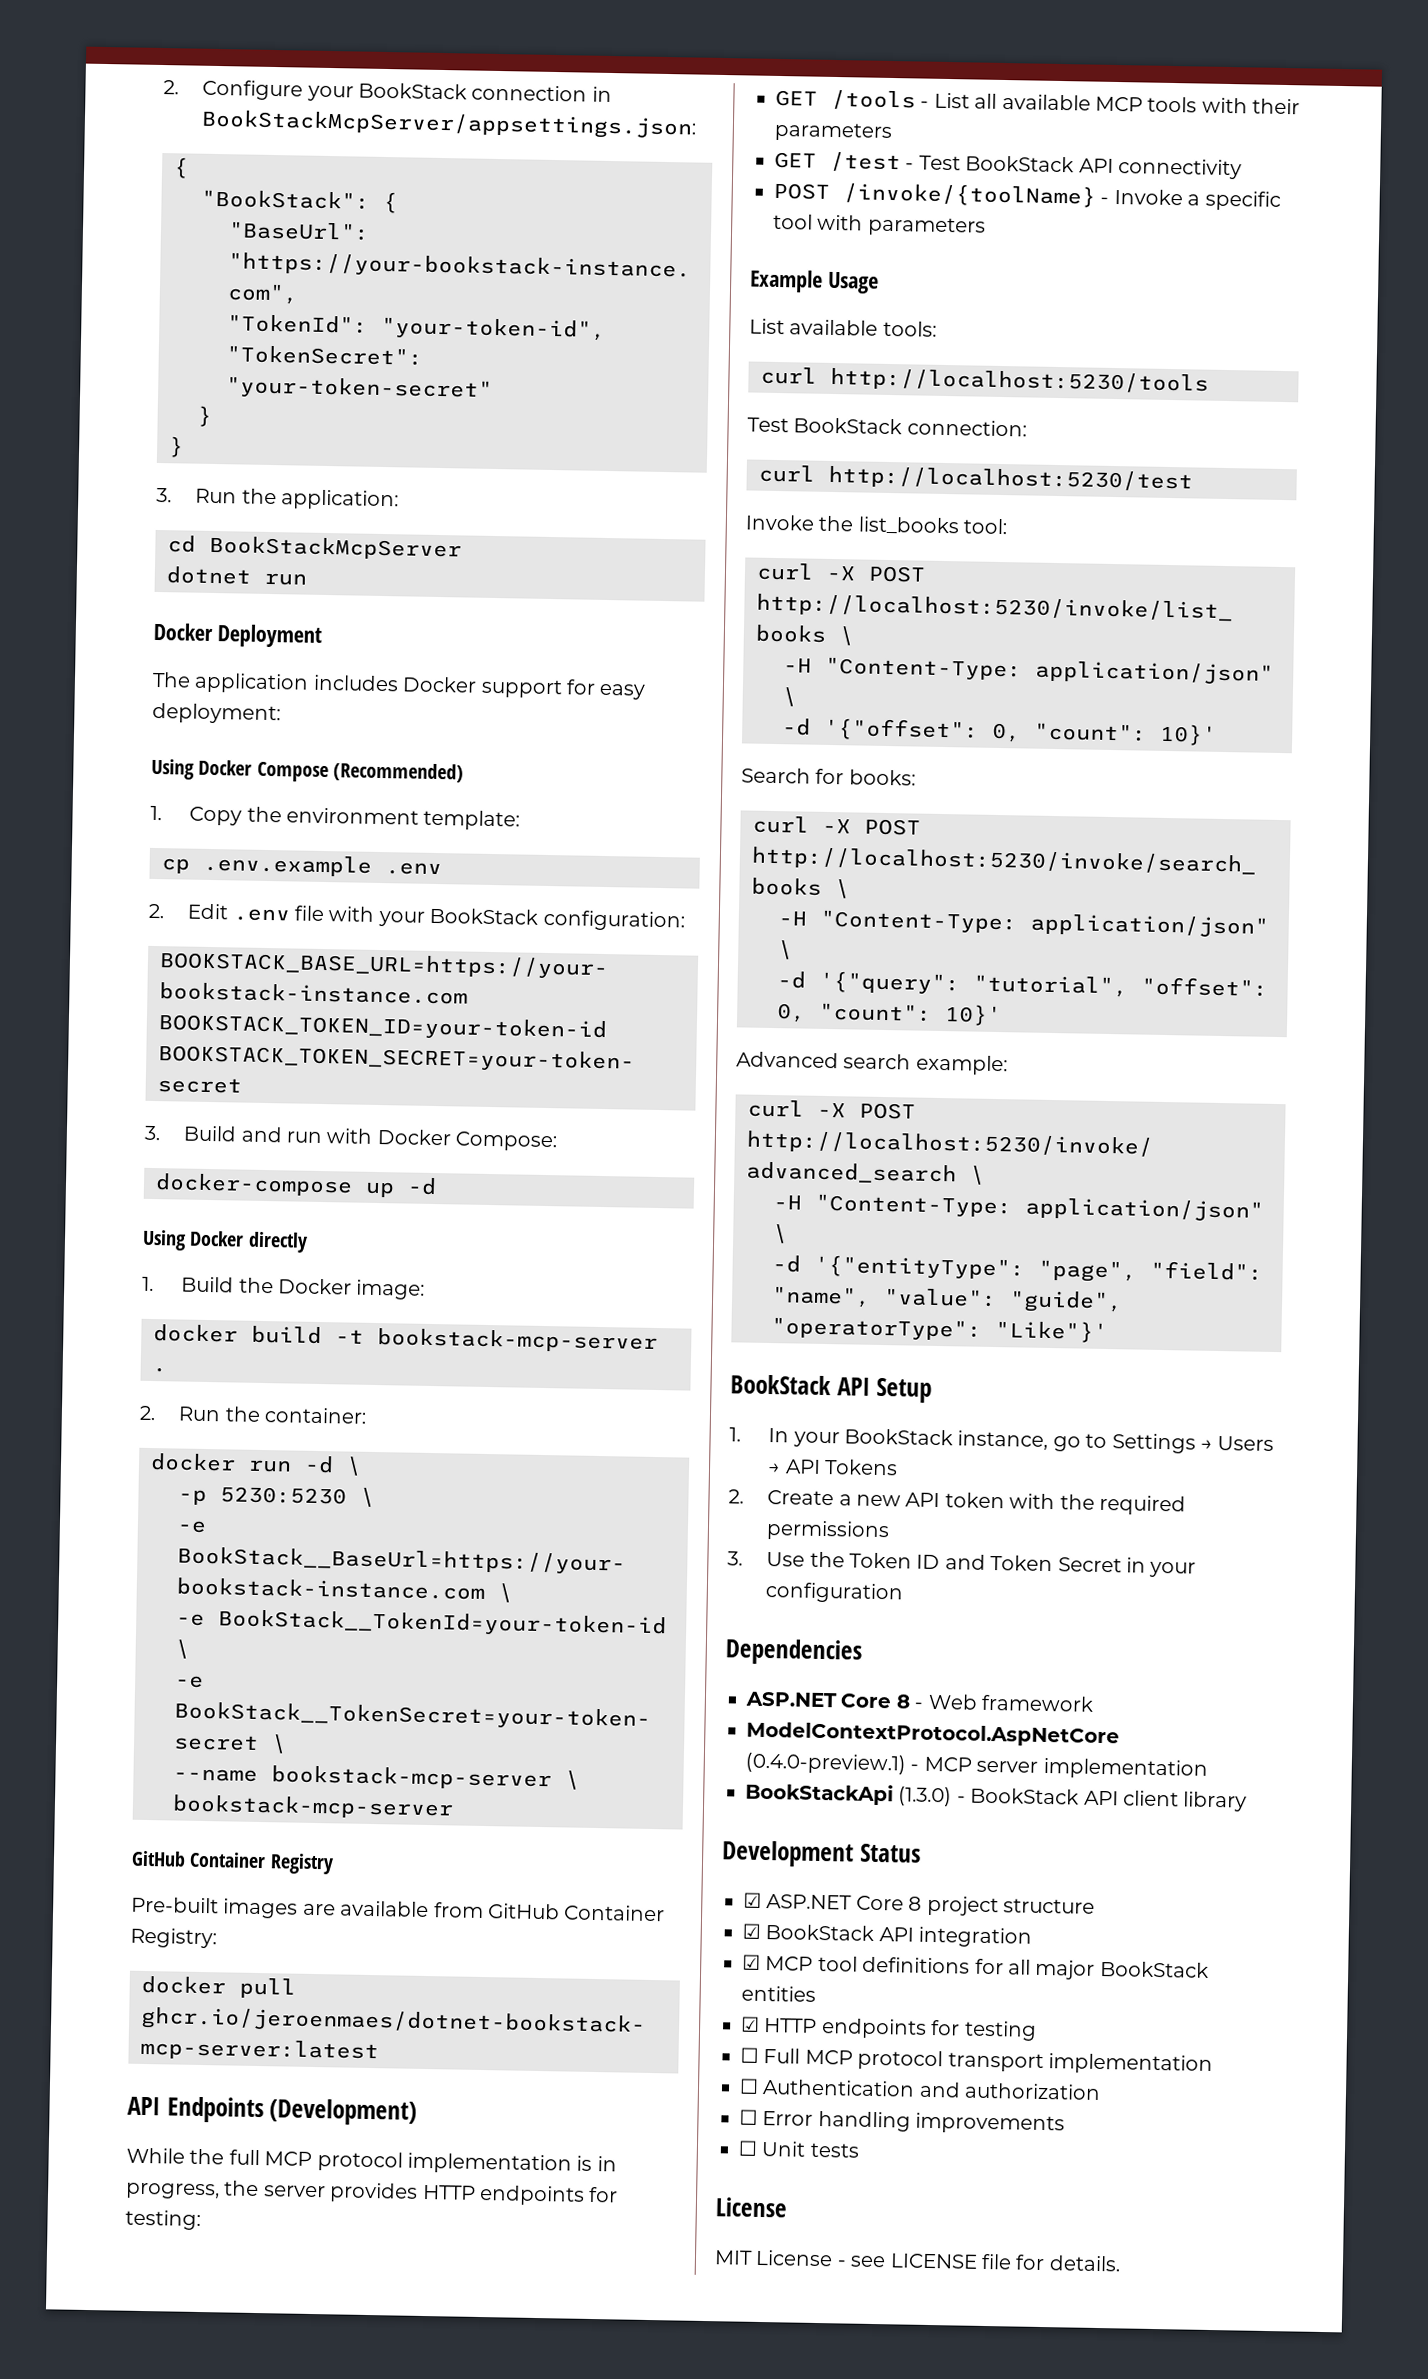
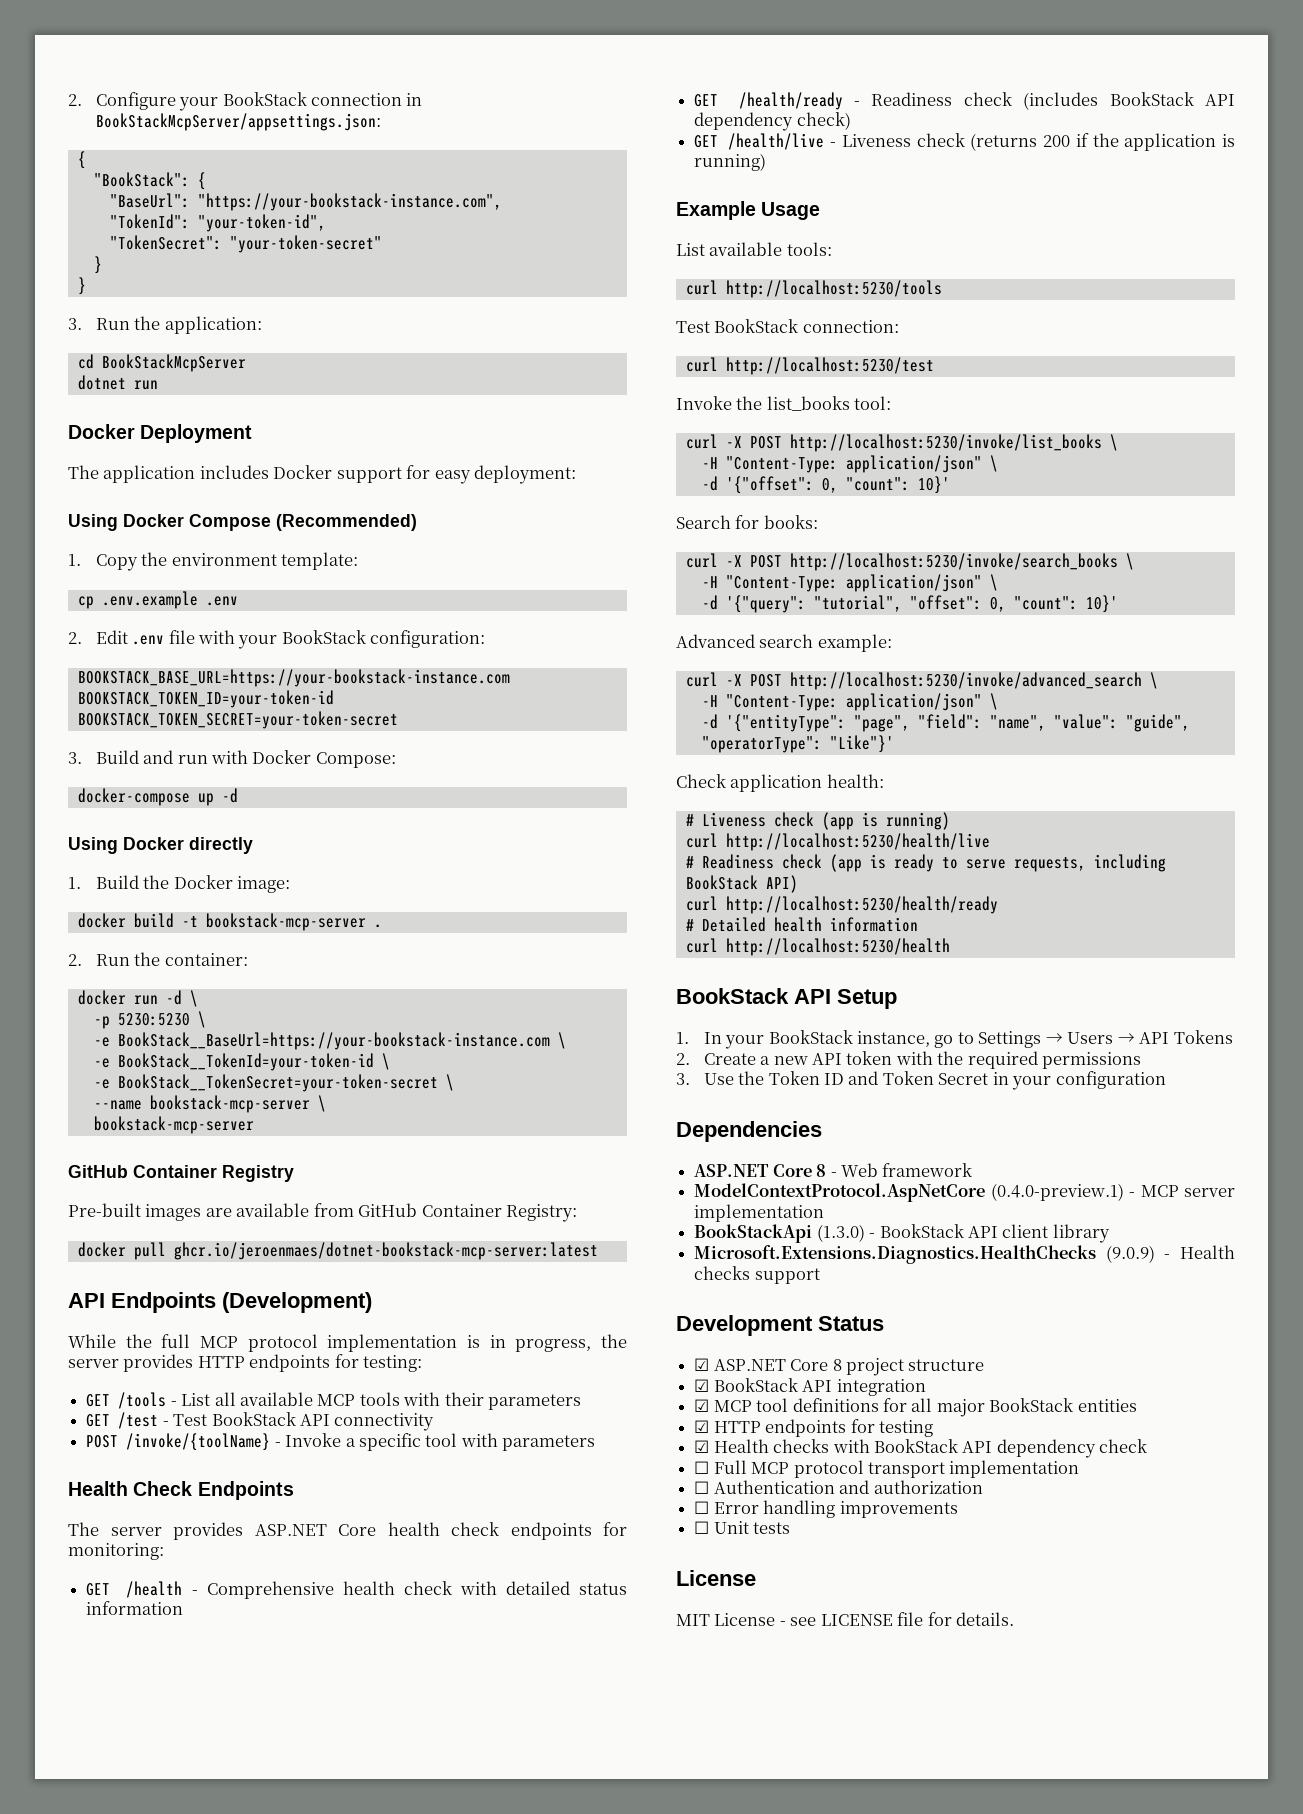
+ Health Check Endpoints
+ The server provides ASP.NET Core health check endpoints for monitoring:
+ GET /health - Comprehensive health check with detailed status information
+ GET /health/ready - Readiness check (includes BookStack API dependency check)
+ GET /health/live - Liveness check (returns 200 if the application is running)
+ Check application health:
+ # Liveness check (app is running)
+ curl http://localhost:5230/health/live
+ # Readiness check (app is ready to serve requests, including BookStack API)
+ curl http://localhost:5230/health/ready
+ # Detailed health information
+ curl http://localhost:5230/health
+ Microsoft.Extensions.Diagnostics.HealthChecks (9.0.9) - Health checks support
+ ☑ Health checks with BookStack API dependency check

